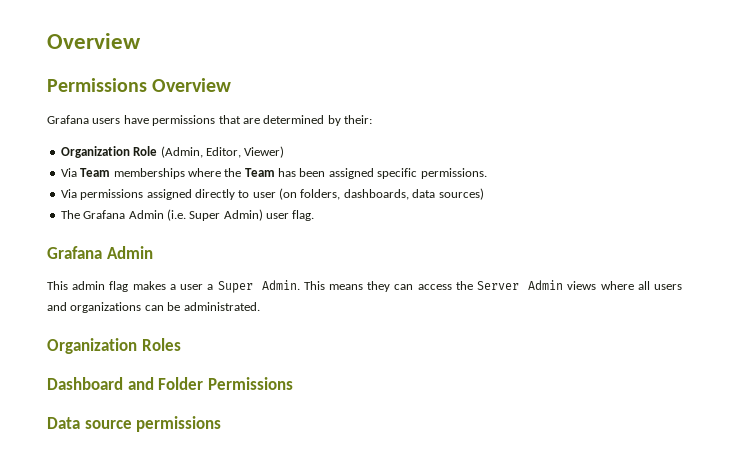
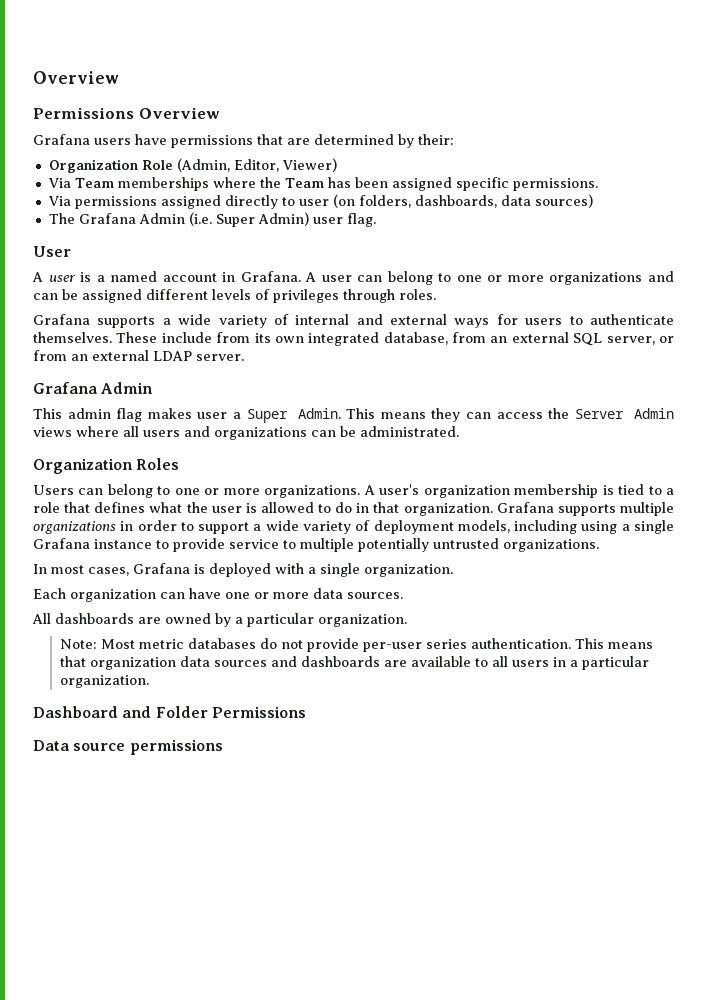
+ User
+ A user is a named account in Grafana. A user can belong to one or more organizations and can be assigned different levels of privileges through roles.
+ Grafana supports a wide variety of internal and external ways for users to authenticate themselves. These include from its own integrated database, from an external SQL server, or from an external LDAP server.
- This admin flag makes a user a Super Admin.
+ This admin flag makes user a Super Admin.
+ Users can belong to one or more organizations. A user's organization membership is tied to a role that defines what the user is allowed to do in that organization. Grafana supports multiple organizations in order to support a wide variety of deployment models, including using a single Grafana instance to provide service to multiple potentially untrusted organizations.
+ In most cases, Grafana is deployed with a single organization.
+ Each organization can have one or more data sources.
+ All dashboards are owned by a particular organization.
+ Note: Most metric databases do not provide per-user series authentication. This means that organization data sources and dashboards are available to all users in a particular organization.

